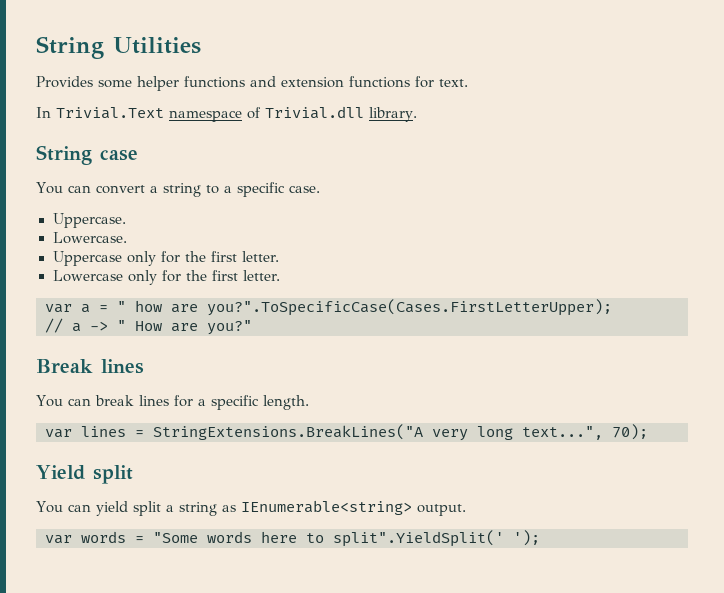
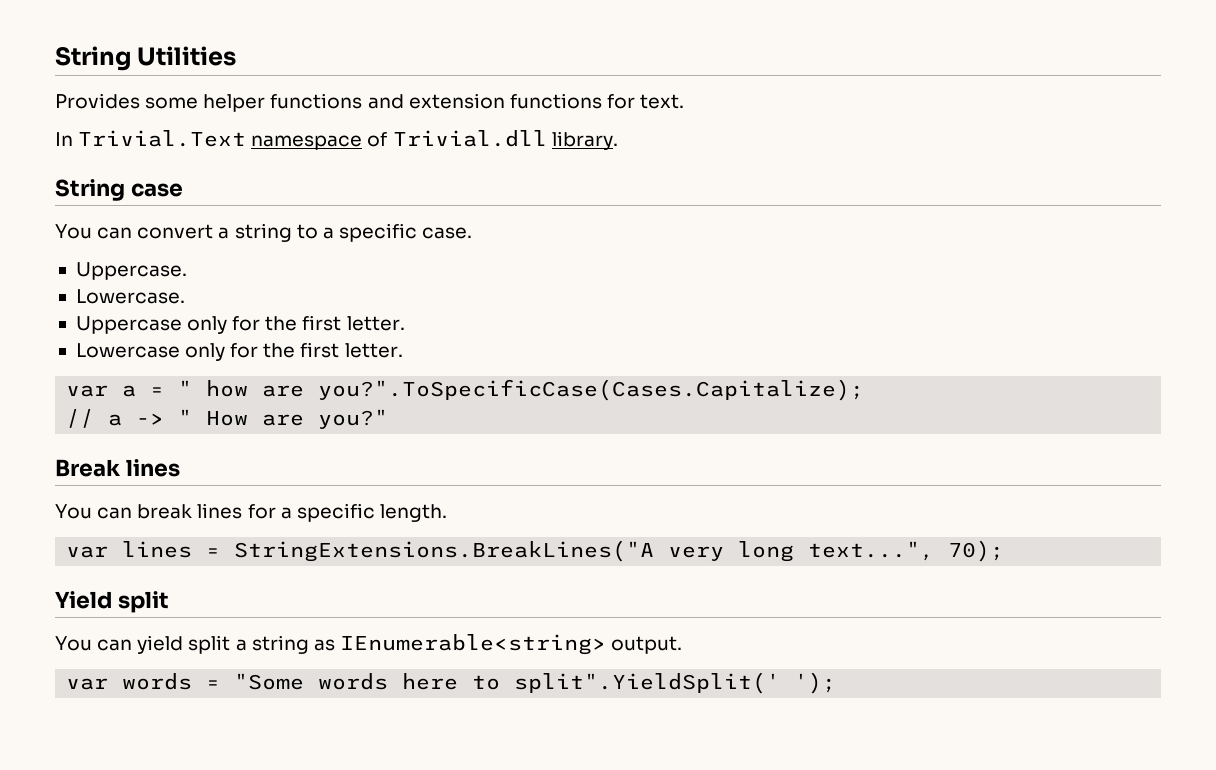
- var a = " how are you?".ToSpecificCase(Cases.FirstLetterUpper);
+ var a = " how are you?".ToSpecificCase(Cases.Capitalize);

